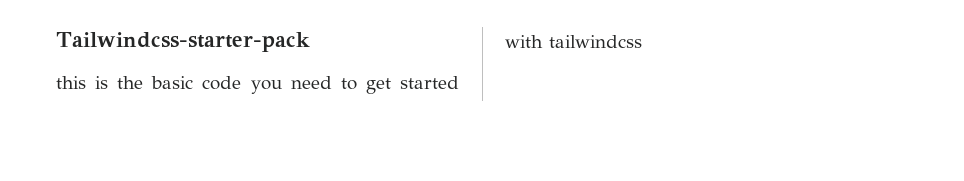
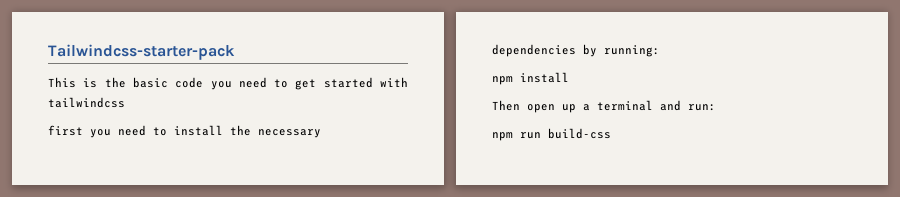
- this is the basic code you need to get started with tailwindcss
+ This is the basic code you need to get started with tailwindcss
+ first you need to install the necessary dependencies by running:
+ npm install
+ Then open up a terminal and run:
+ npm run build-css

